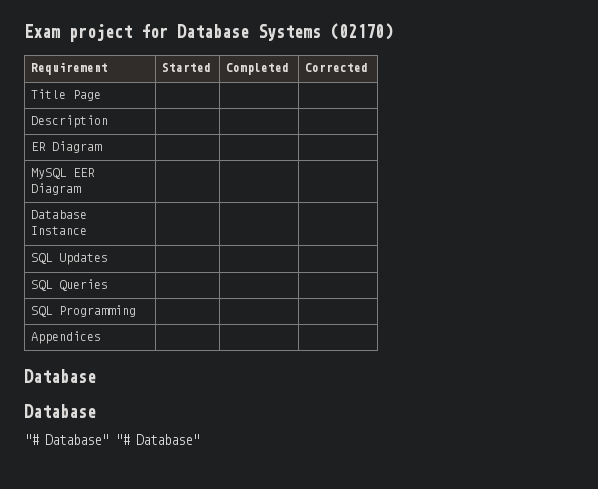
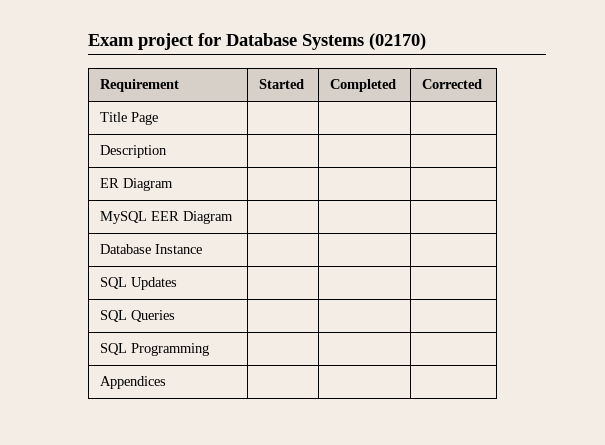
  Appendices | | |
- Database
- Database
- "# Database" "# Database"

